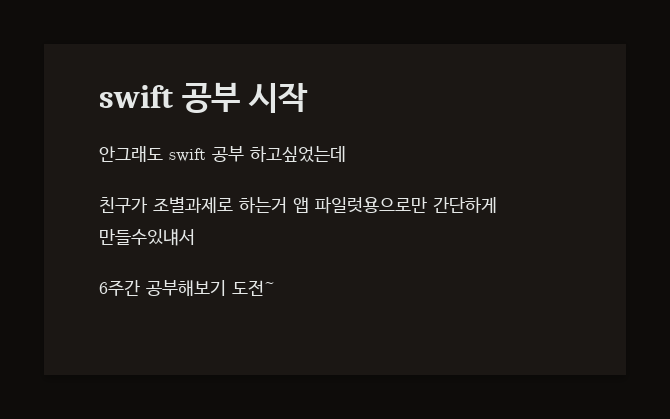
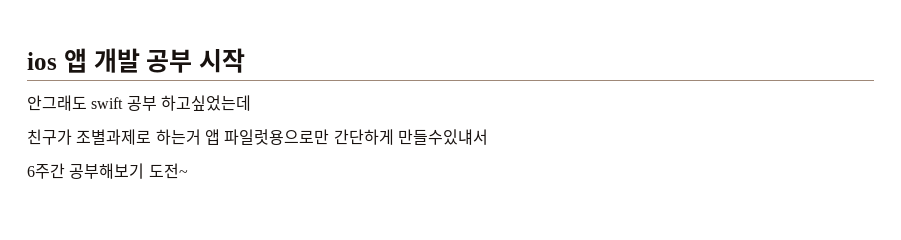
- swift 공부 시작
+ ios 앱 개발 공부 시작

